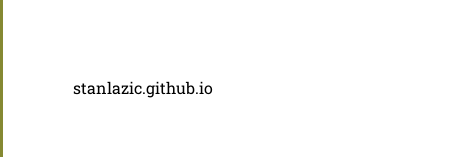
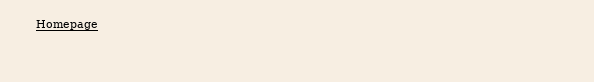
- stanlazic.github.io
+ Homepage

